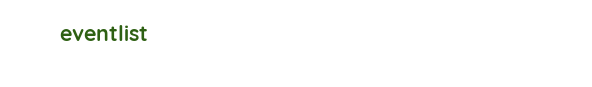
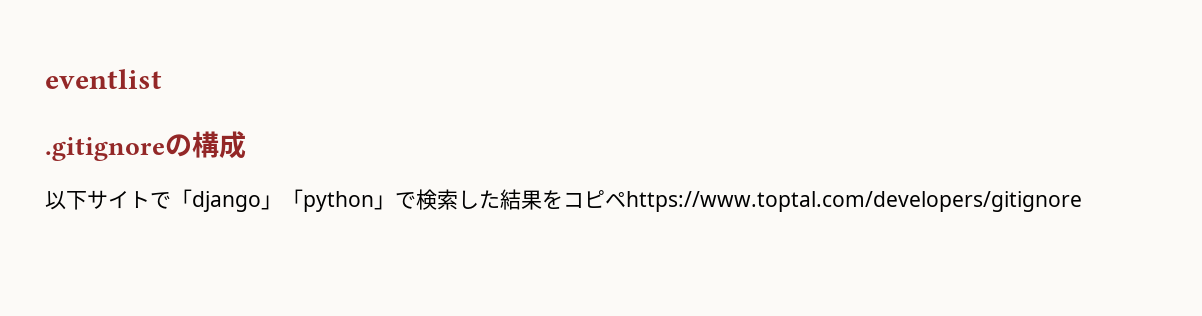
+ .gitignoreの構成
+ 以下サイトで「django」「python」で検索した結果をコピペhttps://www.toptal.com/developers/gitignore

